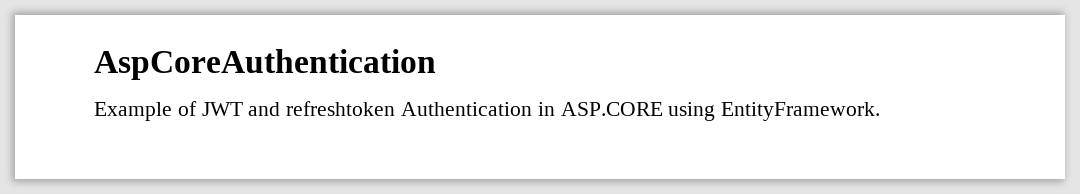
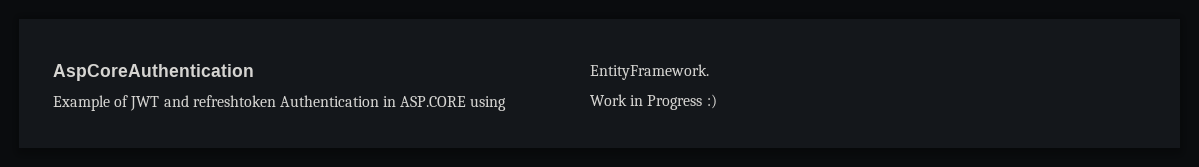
+ Work in Progress :)

